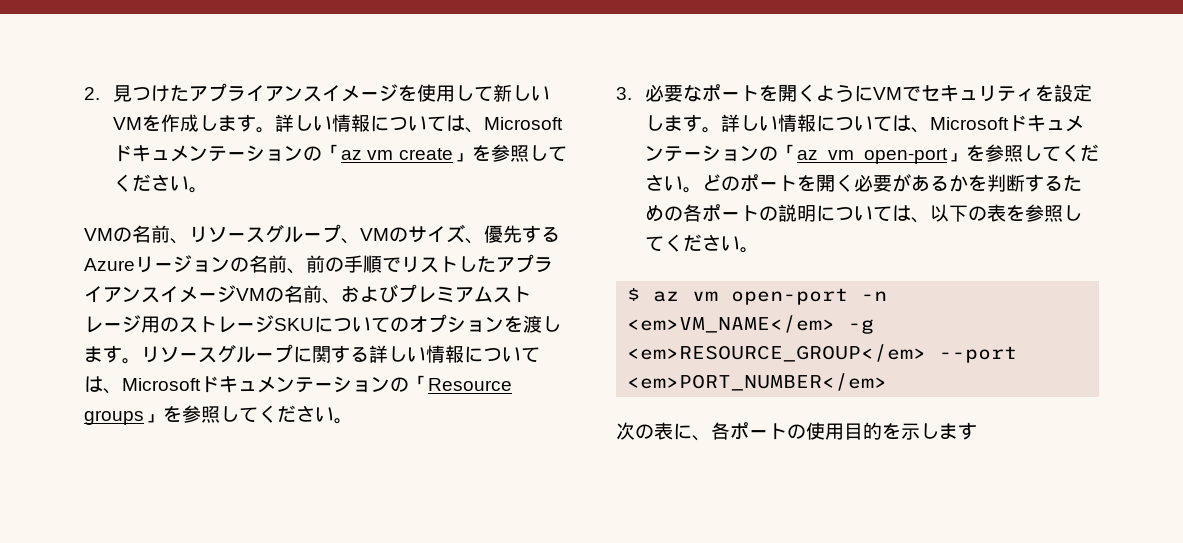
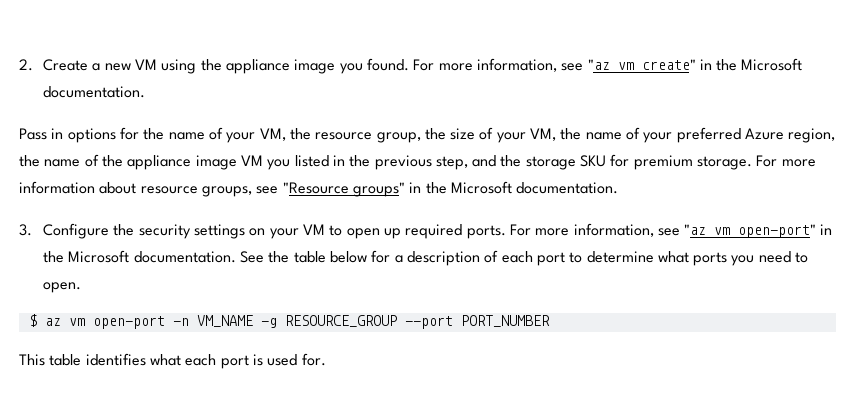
- 2.見つけたアプライアンスイメージを使用して新しいVMを作成します。詳しい情報については、Microsoftドキュメンテーションの「az vm create」を参照してください。
- VMの名前、リソースグループ、VMのサイズ、優先するAzureリージョンの名前、前の手順でリストしたアプライアンスイメージVMの名前、およびプレミアムストレージ用のストレージSKUについてのオプションを渡します。リソースグループに関する詳しい情報については、Microsoftドキュメンテーションの「Resource groups」を参照してください。
- 3.必要なポートを開くようにVMでセキュリティを設定します。詳しい情報については、Microsoftドキュメンテーションの「az vm open-port」を参照してください。どのポートを開く必要があるかを判断するための各ポートの説明については、以下の表を参照してください。
+ 2. Create a new VM using the appliance image you found. For more information, see "az vm create" in the Microsoft documentation.
+ Pass in options for the name of your VM, the resource group, the size of your VM, the name of your preferred Azure region, the name of the appliance image VM you listed in the previous step, and the storage SKU for premium storage. For more information about resource groups, see "Resource groups" in the Microsoft documentation.
+ 3. Configure the security settings on your VM to open up required ports. For more information, see "az vm open-port" in the Microsoft documentation. See the table below for a description of each port to determine what ports you need to open.
- $ az vm open-port -n <em>VM_NAME</em> -g <em>RESOURCE_GROUP</em> --port <em>PORT_NUMBER</em>
- 次の表に、各ポートの使用目的を示します
+ $ az vm open-port -n VM_NAME -g RESOURCE_GROUP --port PORT_NUMBER
+ This table identifies what each port is used for.

